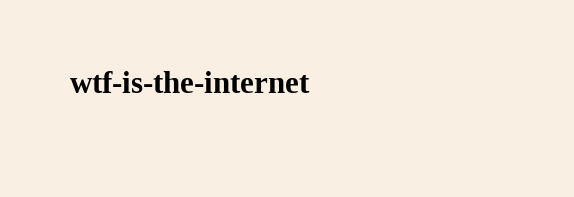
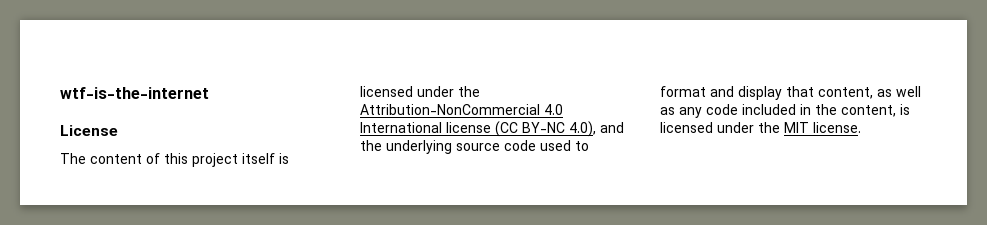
+ License
+ The content of this project itself is licensed under the Attribution-NonCommercial 4.0 International license (CC BY-NC 4.0), and the underlying source code used to format and display that content, as well as any code included in the content, is licensed under the MIT license.

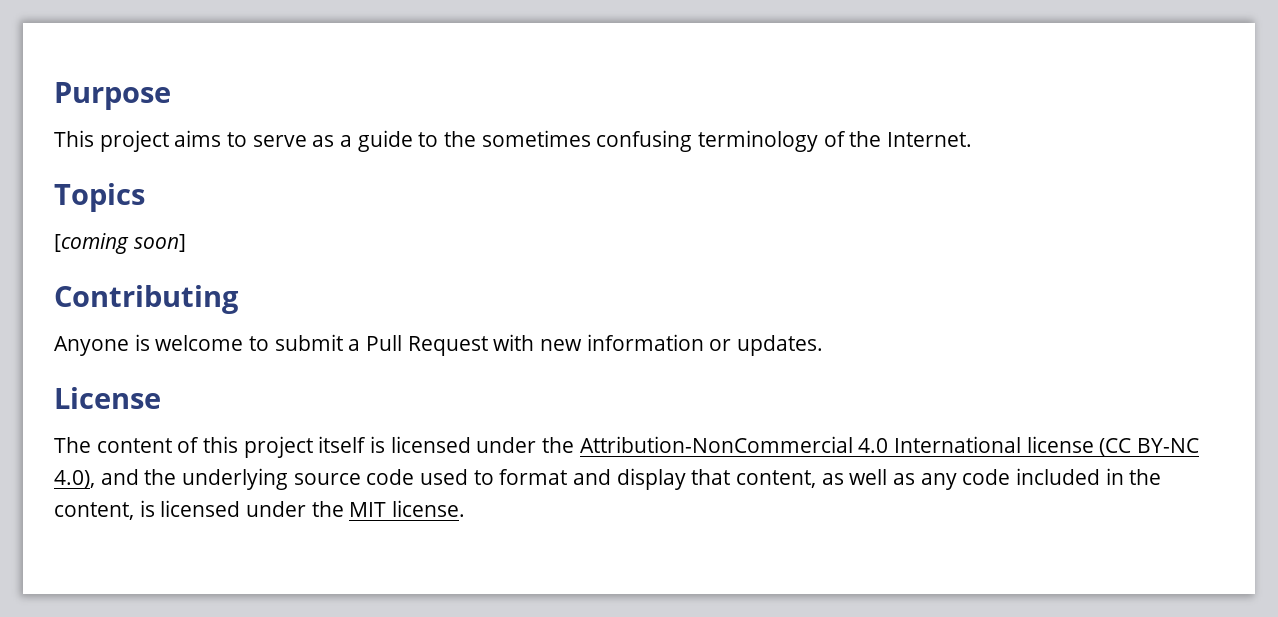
- wtf-is-the-internet
+ Purpose
+ This project aims to serve as a guide to the sometimes confusing terminology of the Internet.
+ Topics
+ [coming soon]
+ Contributing
+ Anyone is welcome to submit a Pull Request with new information or updates.

